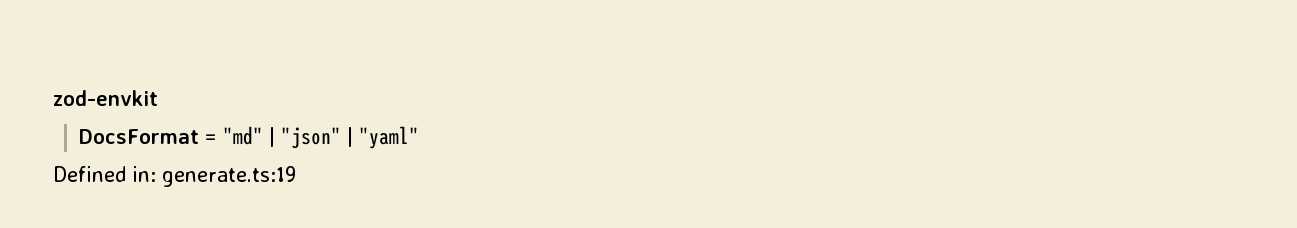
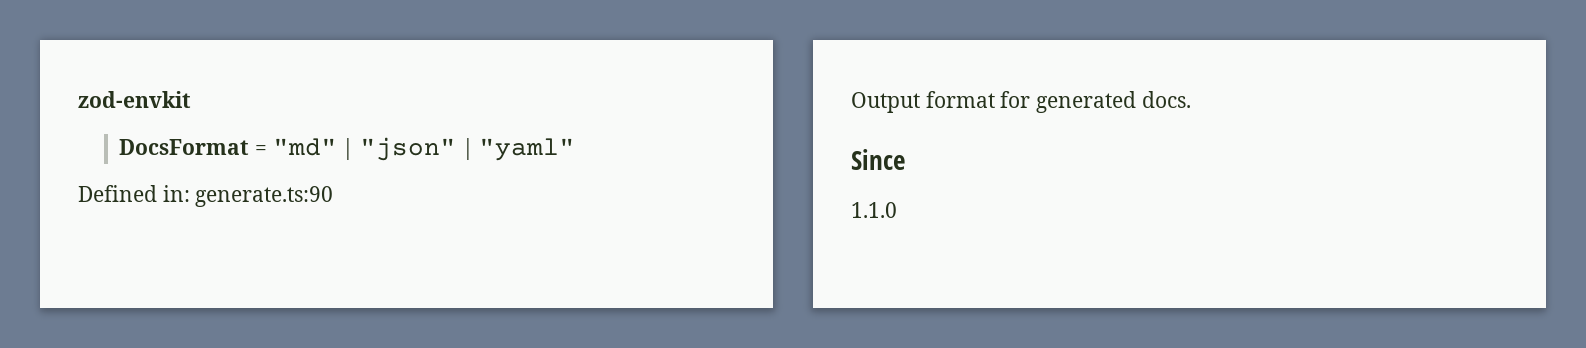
- Defined in: generate.ts:19
+ Defined in: generate.ts:90
+ Output format for generated docs.
+ Since
+ 1.1.0

